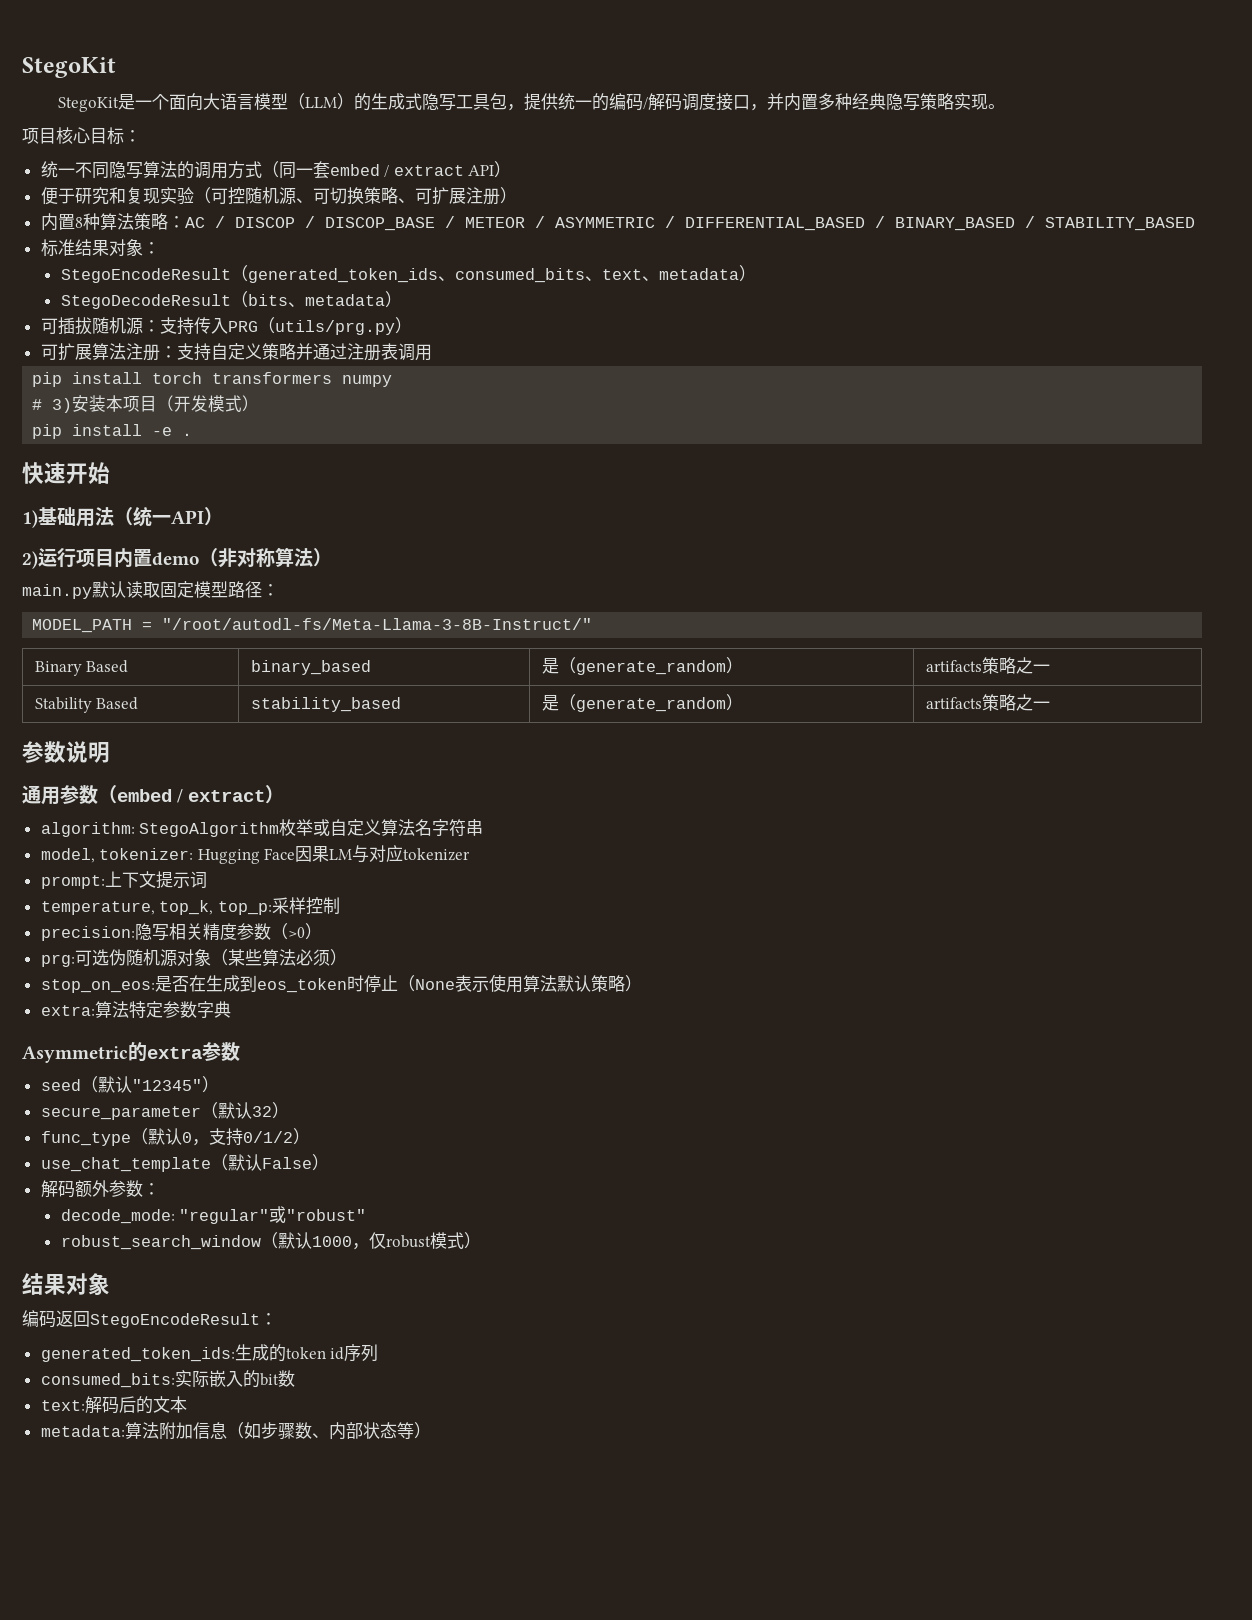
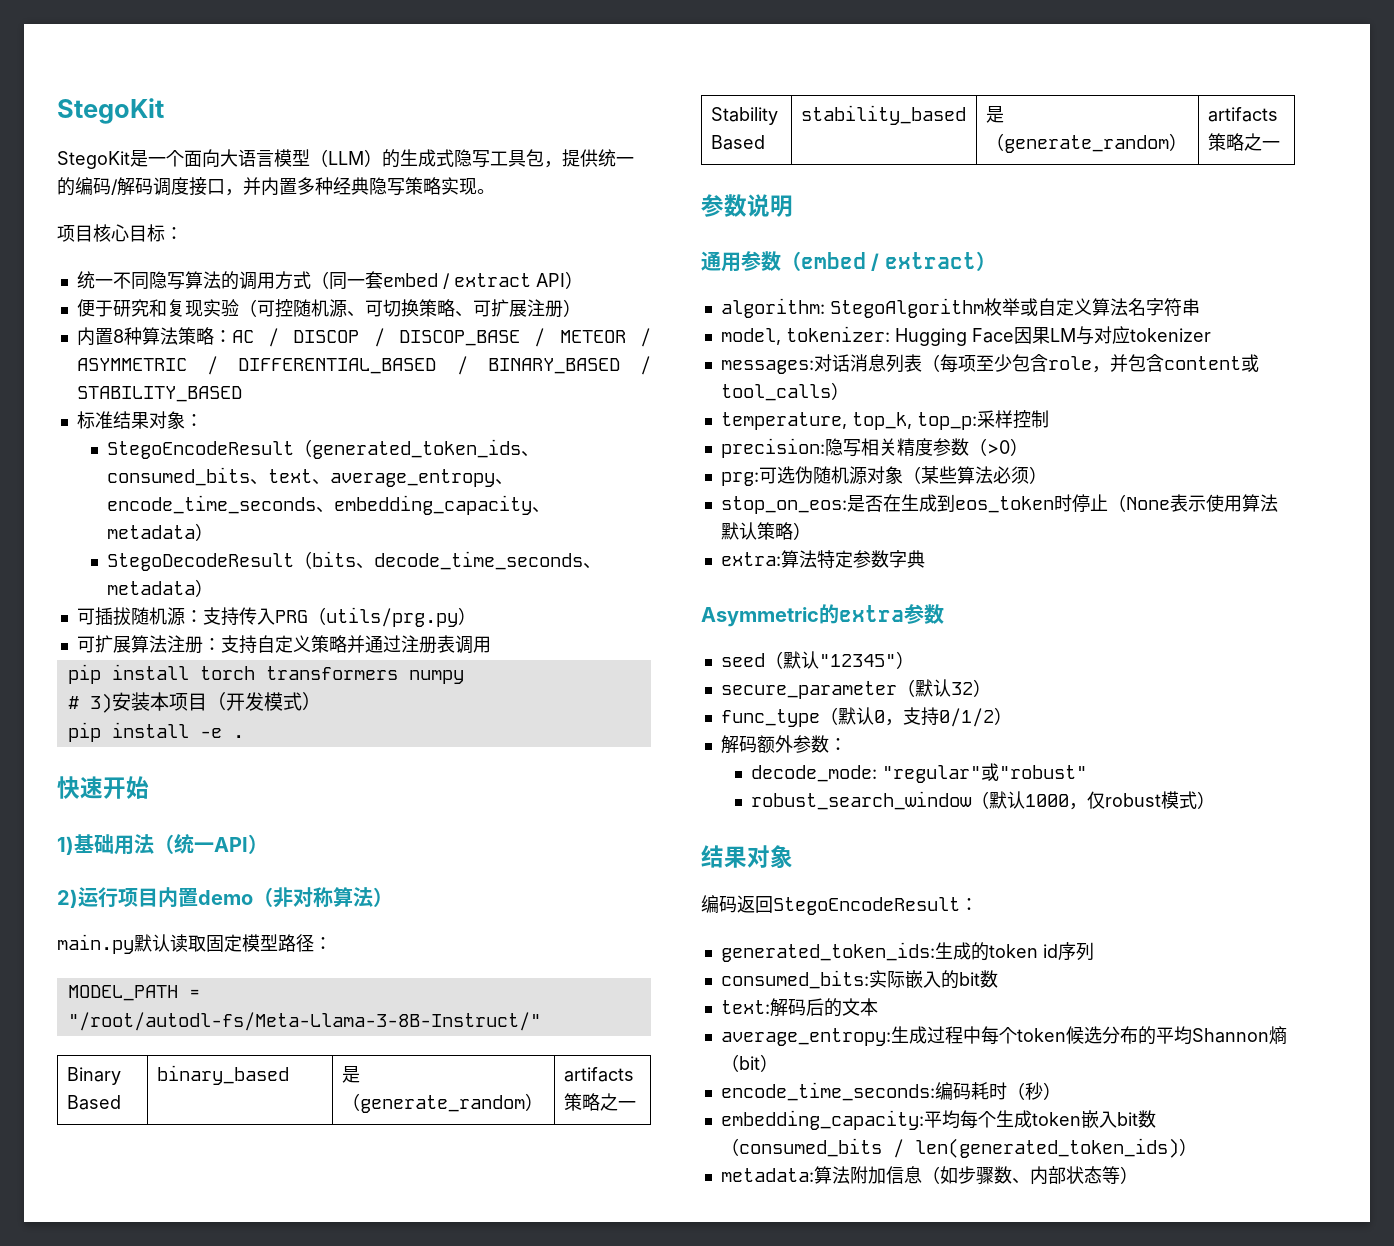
- StegoEncodeResult（generated_token_ids、consumed_bits、text、metadata）
+ StegoEncodeResult（generated_token_ids、consumed_bits、text、average_entropy、encode_time_seconds、embedding_capacity、metadata）
- StegoDecodeResult（bits、metadata）
+ StegoDecodeResult（bits、decode_time_seconds、metadata）
- prompt:上下文提示词
+ messages:对话消息列表（每项至少包含role，并包含content或tool_calls）
- use_chat_template（默认False）
+ average_entropy:生成过程中每个token候选分布的平均Shannon熵（bit）
+ encode_time_seconds:编码耗时（秒）
+ embedding_capacity:平均每个生成token嵌入bit数（consumed_bits / len(generated_token_ids)）

